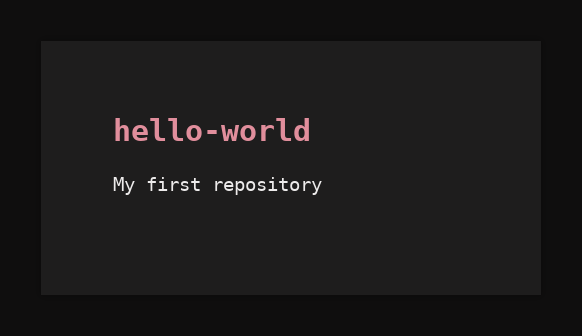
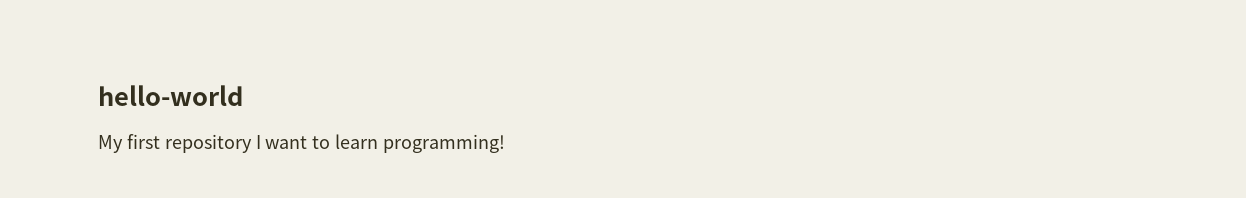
- My first repository
+ My first repository I want to learn programming!

